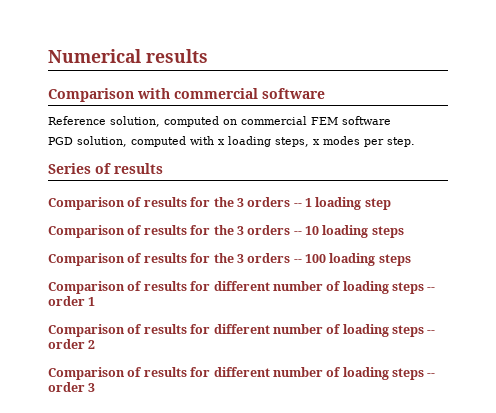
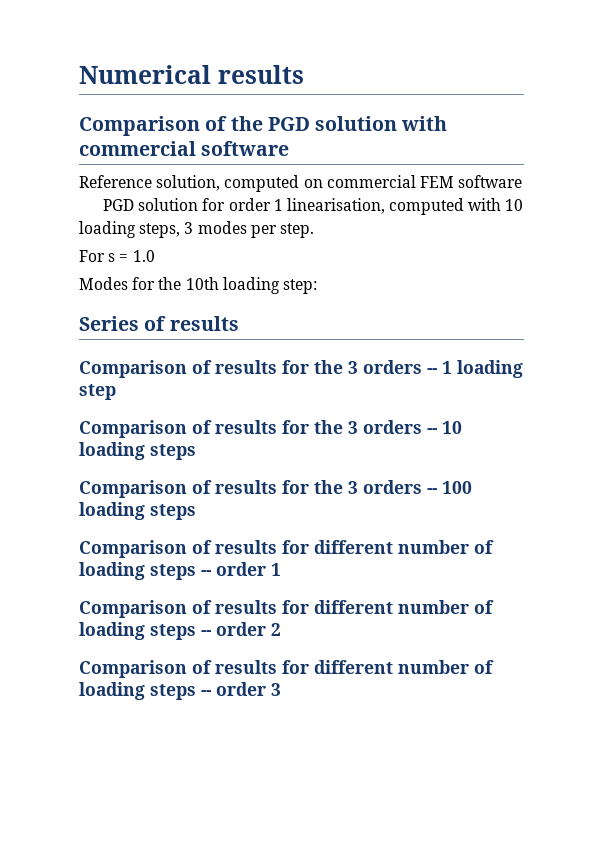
- Comparison with commercial software
+ Comparison of the PGD solution with commercial software
- PGD solution, computed with x loading steps, x modes per step.
+ PGD solution for order 1 linearisation, computed with 10 loading steps, 3 modes per step.
+ For s = 1.0
+ Modes for the 10th loading step:

